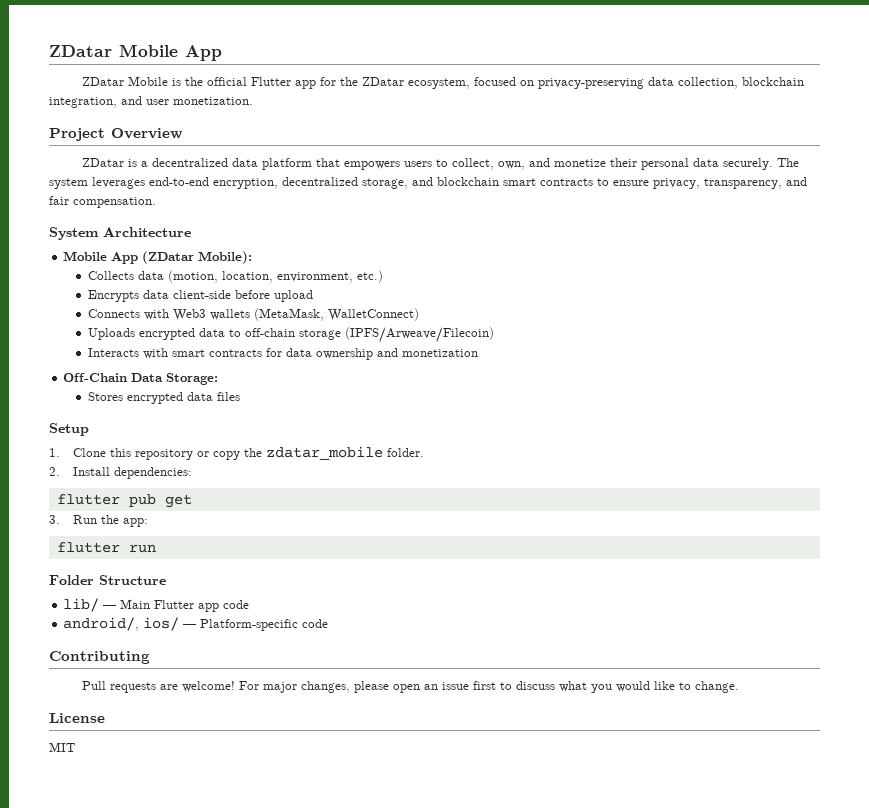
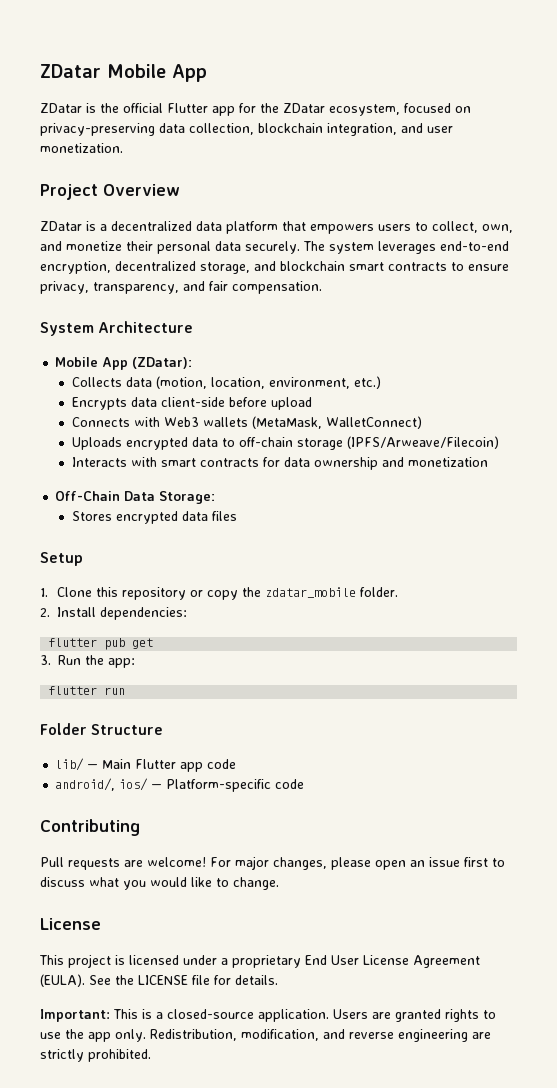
- ZDatar Mobile is the official Flutter app for the ZDatar ecosystem, focused on privacy-preserving data collection, blockchain integration, and user monetization.
+ ZDatar is the official Flutter app for the ZDatar ecosystem, focused on privacy-preserving data collection, blockchain integration, and user monetization.
- Mobile App (ZDatar Mobile):
+ Mobile App (ZDatar):
- MIT
+ This project is licensed under a proprietary End User License Agreement (EULA). See the LICENSE file for details.
+ Important: This is a closed-source application. Users are granted rights to use the app only. Redistribution, modification, and reverse engineering are strictly prohibited.

